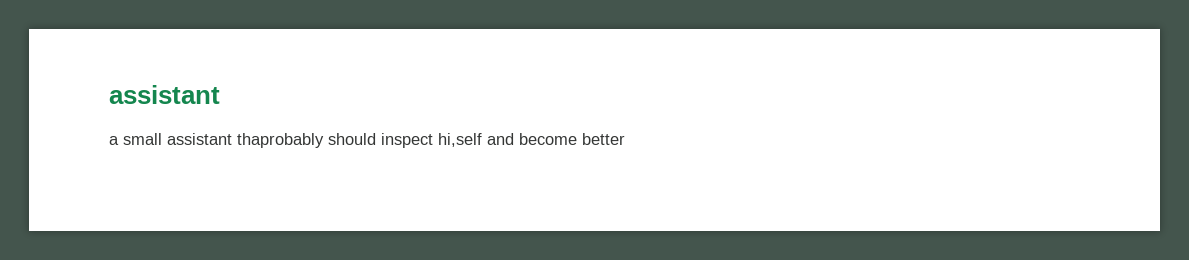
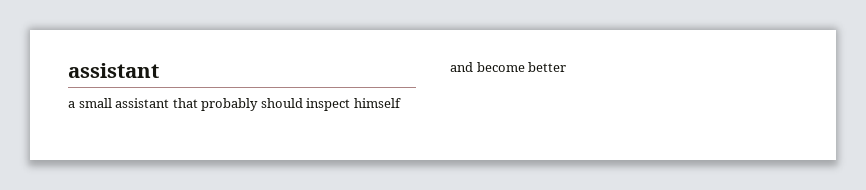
- a small assistant thaprobably should inspect hi,self and become better
+ a small assistant that probably should inspect himself and become better

